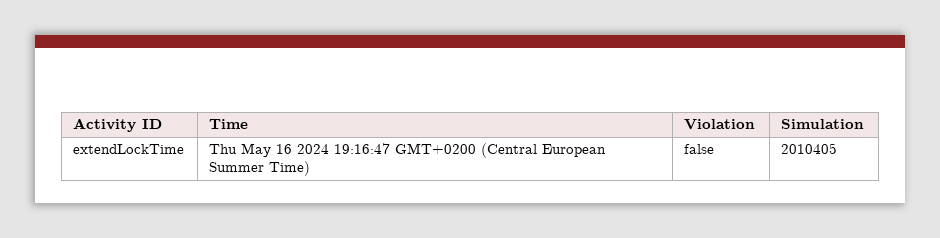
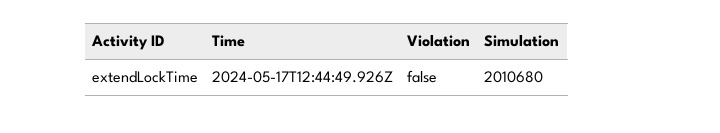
- extendLockTime | Thu May 16 2024 19:16:47 GMT+0200 (Central European Summer Time) | false | 2010405
+ extendLockTime | 2024-05-17T12:44:49.926Z | false | 2010680

